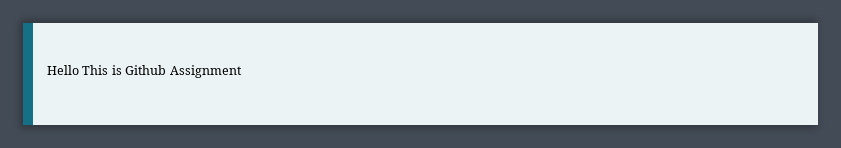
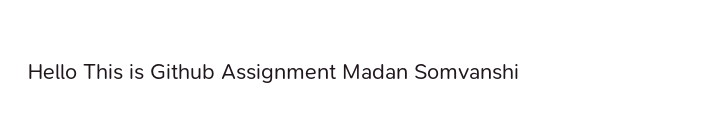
- Hello This is Github Assignment
+ Hello This is Github Assignment Madan Somvanshi

